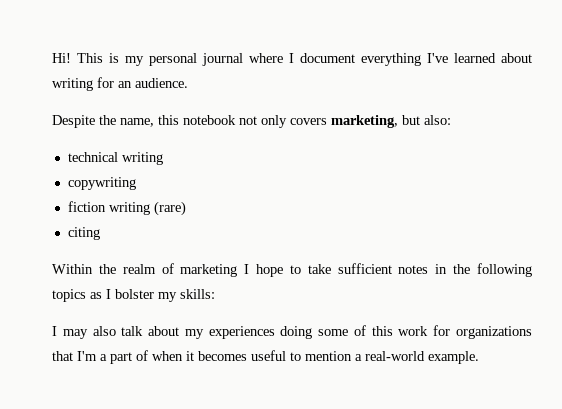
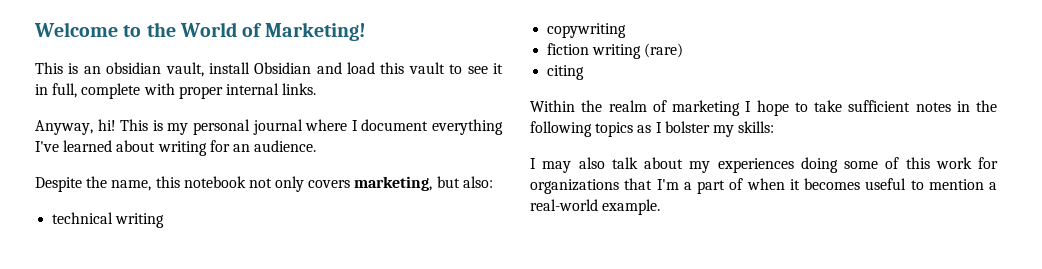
- Hi!
+ Welcome to the World of Marketing!
+ This is an obsidian vault, install Obsidian and load this vault to see it in full, complete with proper internal links.
+ Anyway, hi!

